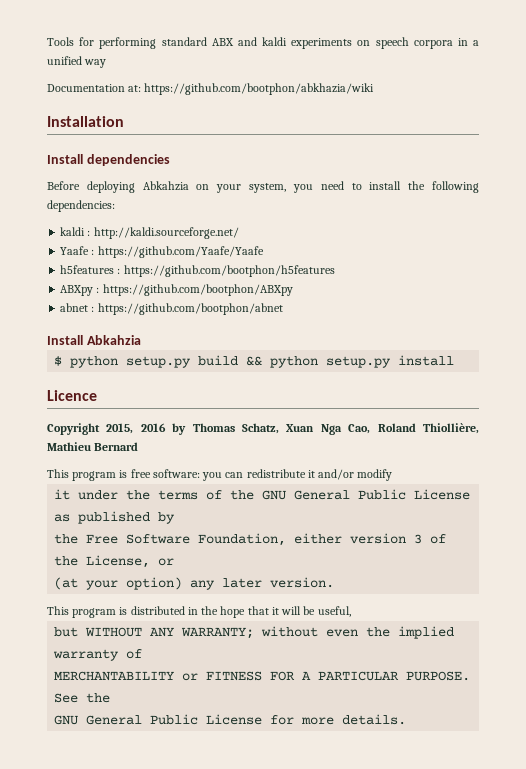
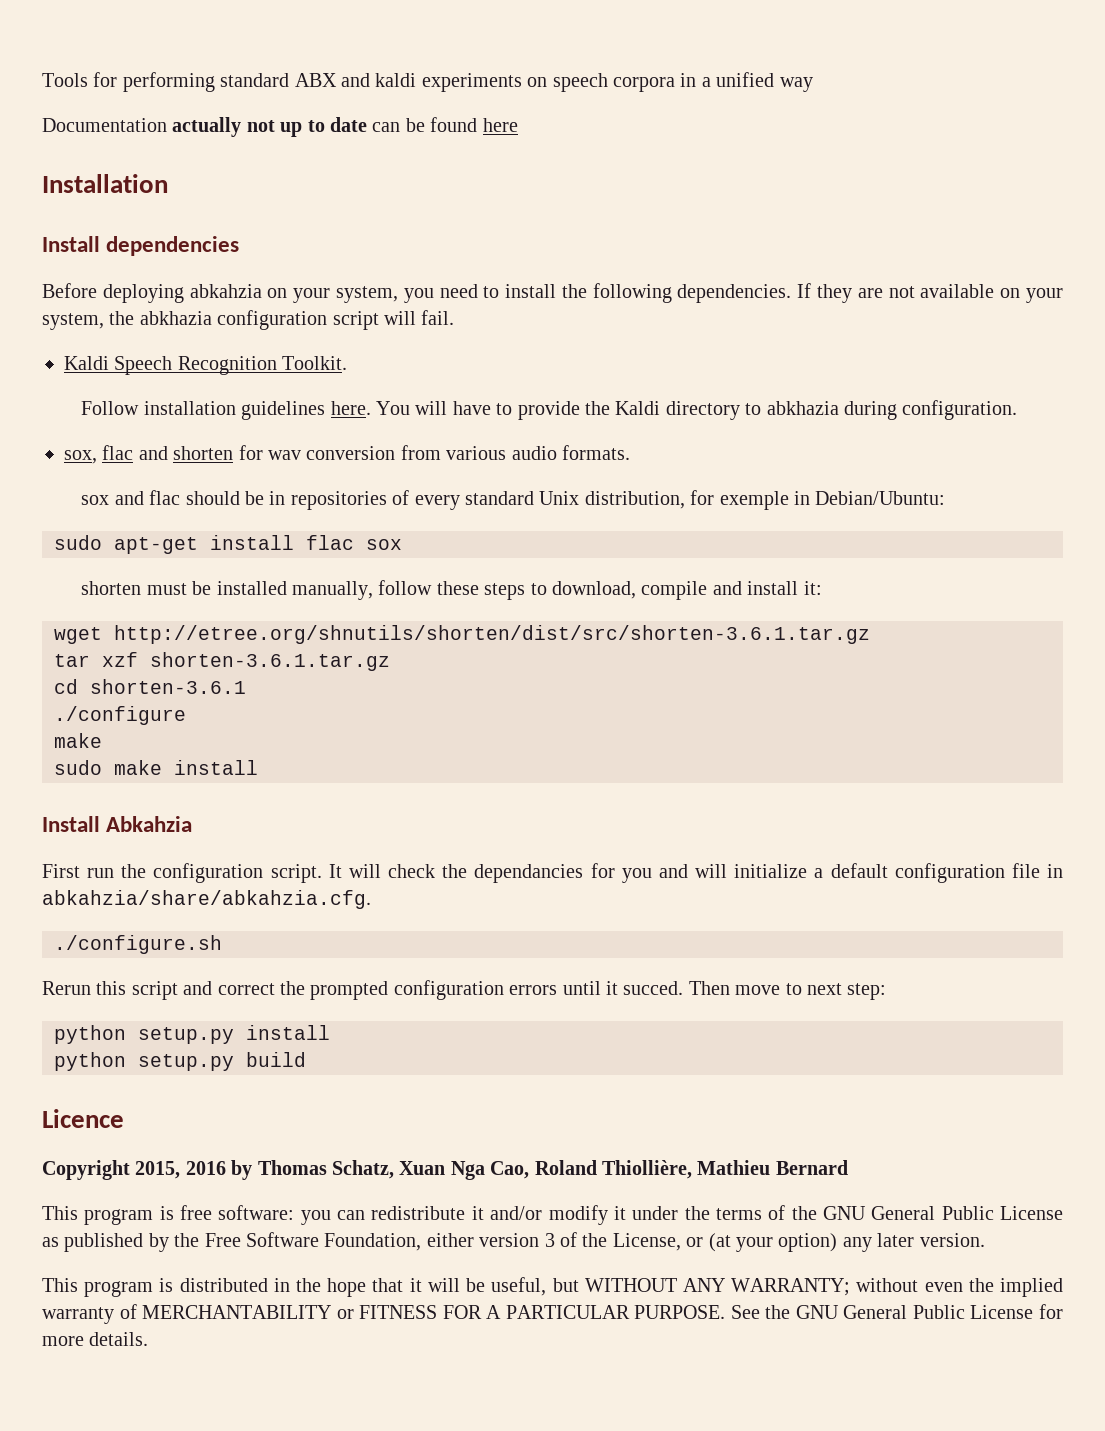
- Documentation at: https://github.com/bootphon/abkhazia/wiki
+ Documentation actually not up to date can be found here
- Before deploying Abkahzia on your system, you need to install the following dependencies:
- kaldi : http://kaldi.sourceforge.net/
- Yaafe : https://github.com/Yaafe/Yaafe
- h5features : https://github.com/bootphon/h5features
- ABXpy : https://github.com/bootphon/ABXpy
- abnet : https://github.com/bootphon/abnet
+ Before deploying abkahzia on your system, you need to install the following dependencies. If they are not available on your system, the abkhazia configuration script will fail.
+ Kaldi Speech Recognition Toolkit.
+ Follow installation guidelines here. You will have to provide the Kaldi directory to abkhazia during configuration.
+ sox, flac and shorten for wav conversion from various audio formats.
+ sox and flac should be in repositories of every standard Unix distribution, for exemple in Debian/Ubuntu:
+ sudo apt-get install flac sox
+ shorten must be installed manually, follow these steps to download, compile and install it:
+ wget http://etree.org/shnutils/shorten/dist/src/shorten-3.6.1.tar.gz
+ tar xzf shorten-3.6.1.tar.gz
+ cd shorten-3.6.1
+ ./configure
+ make
+ sudo make install
  Install Abkahzia
- $ python setup.py build && python setup.py install
+ First run the configuration script. It will check the dependancies for you and will initialize a default configuration file in abkahzia/share/abkahzia.cfg.
+ ./configure.sh
+ Rerun this script and correct the prompted configuration errors until it succed. Then move to next step:
+ python setup.py install
+ python setup.py build
- This program is free software: you can redistribute it and/or modify
- it under the terms of the GNU General Public License as published by
- the Free Software Foundation, either version 3 of the License, or
- (at your option) any later version.
+ This program is free software: you can redistribute it and/or modify it under the terms of the GNU General Public License as published by the Free Software Foundation, either version 3 of the License, or (at your option) any later version.
- This program is distributed in the hope that it will be useful,
- but WITHOUT ANY WARRANTY; without even the implied warranty of
- MERCHANTABILITY or FITNESS FOR A PARTICULAR PURPOSE.
+ This program is distributed in the hope that it will be useful, but WITHOUT ANY WARRANTY; without even the implied warranty of MERCHANTABILITY or FITNESS FOR A PARTICULAR PURPOSE.
- See the
- GNU General Public License for more details.
+ See the GNU General Public License for more details.

